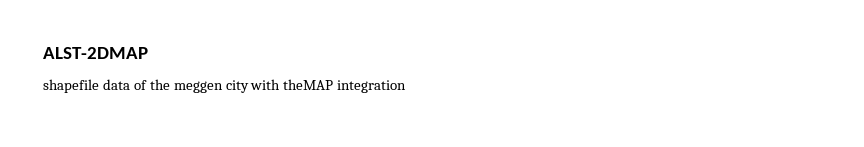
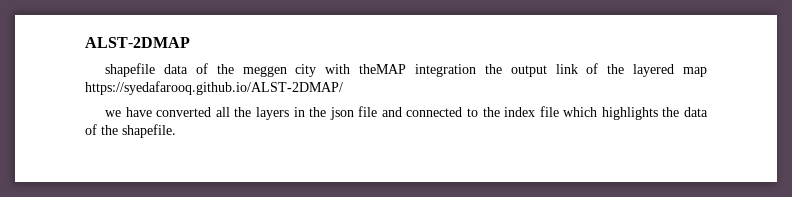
- shapefile data of the meggen city with theMAP integration
+ shapefile data of the meggen city with theMAP integration the output link of the layered map https://syedafarooq.github.io/ALST-2DMAP/
+ we have converted all the layers in the json file and connected to the index file which highlights the data of the shapefile.

